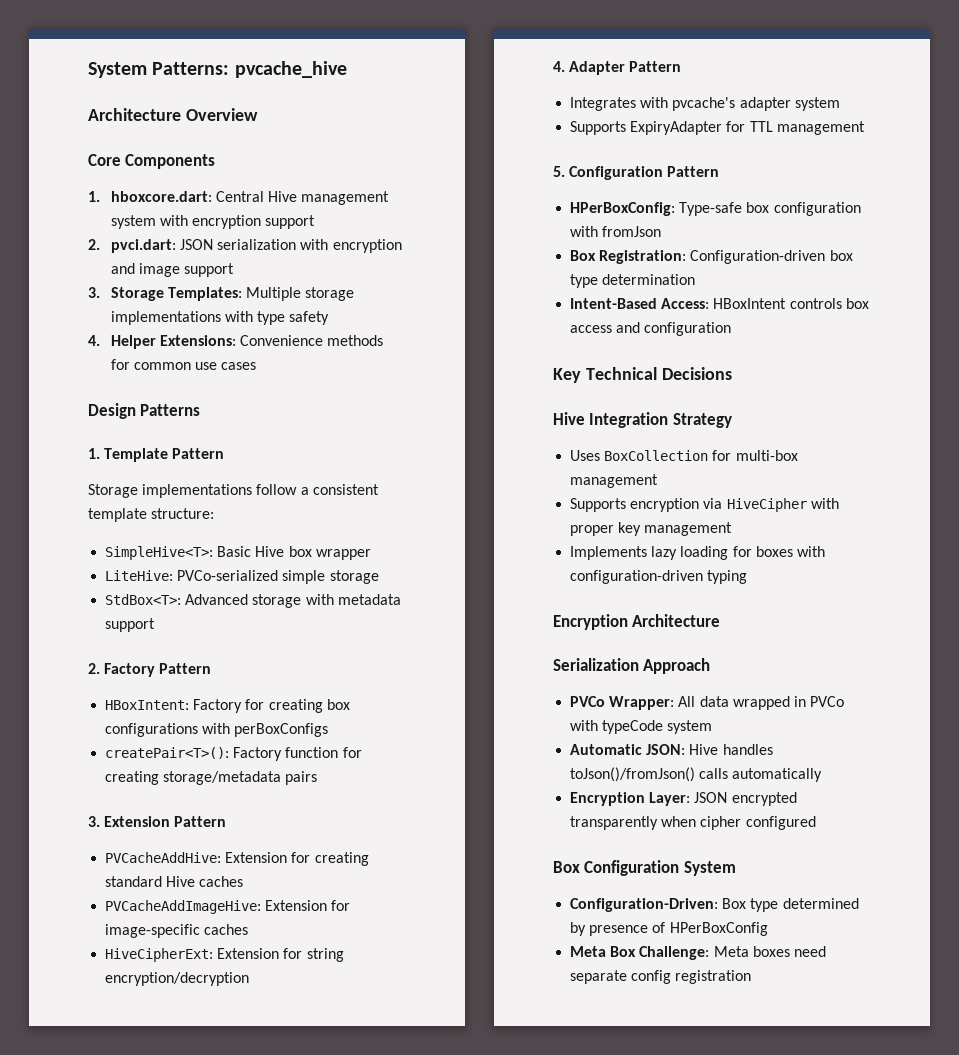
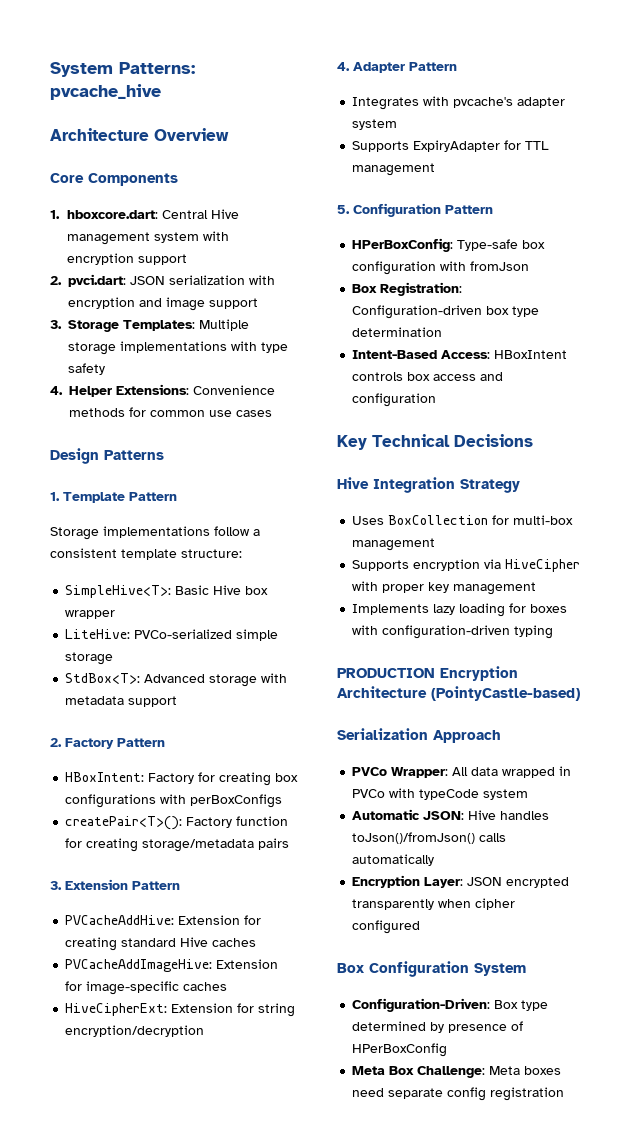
- Encryption Architecture
+ PRODUCTION Encryption Architecture (PointyCastle-based)

